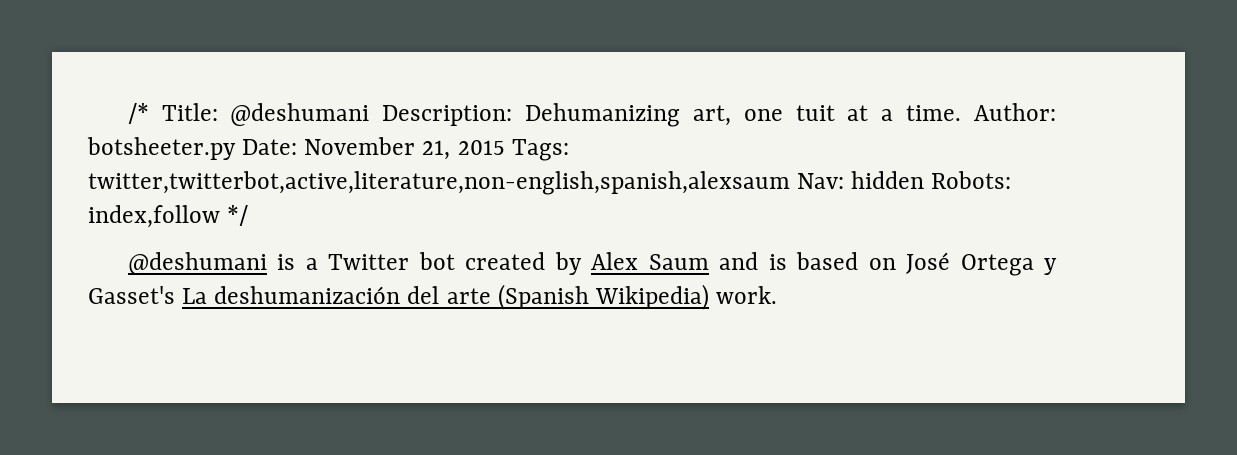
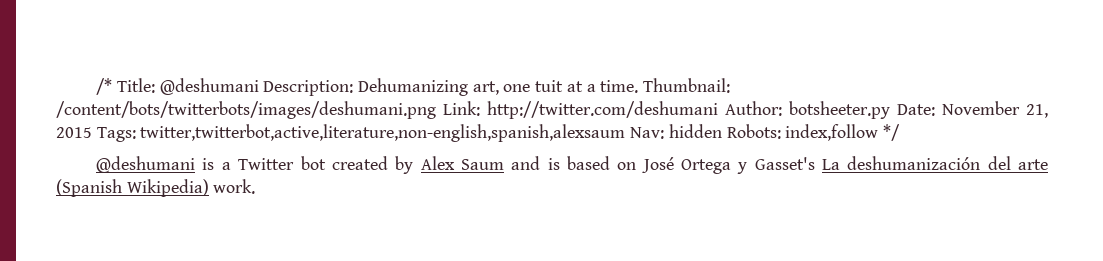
- Author: botsheeter.py Date: November 21, 2015 Tags: twitter,twitterbot,active,literature,non-english,spanish,alexsaum Nav: hidden Robots: index,follow */
+ Thumbnail: /content/bots/twitterbots/images/deshumani.png Link: http://twitter.com/deshumani Author: botsheeter.py Date: November 21, 2015 Tags: twitter,twitterbot,active,literature,non-english,spanish,alexsaum Nav: hidden Robots: index,follow */

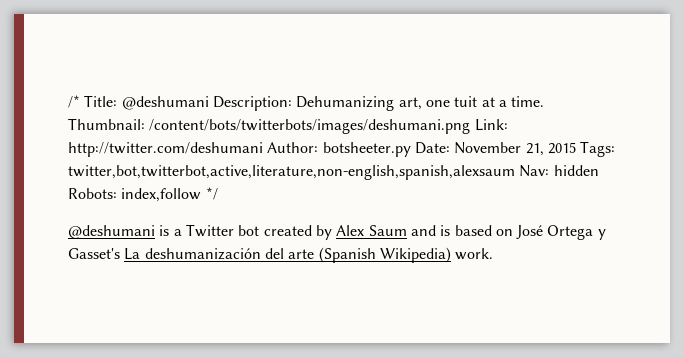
- Thumbnail: /content/bots/twitterbots/images/deshumani.png Link: http://twitter.com/deshumani Author: botsheeter.py Date: November 21, 2015 Tags: twitter,twitterbot,active,literature,non-english,spanish,alexsaum Nav: hidden Robots: index,follow */
+ Thumbnail: /content/bots/twitterbots/images/deshumani.png Link: http://twitter.com/deshumani Author: botsheeter.py Date: November 21, 2015 Tags: twitter,bot,twitterbot,active,literature,non-english,spanish,alexsaum Nav: hidden Robots: index,follow */

